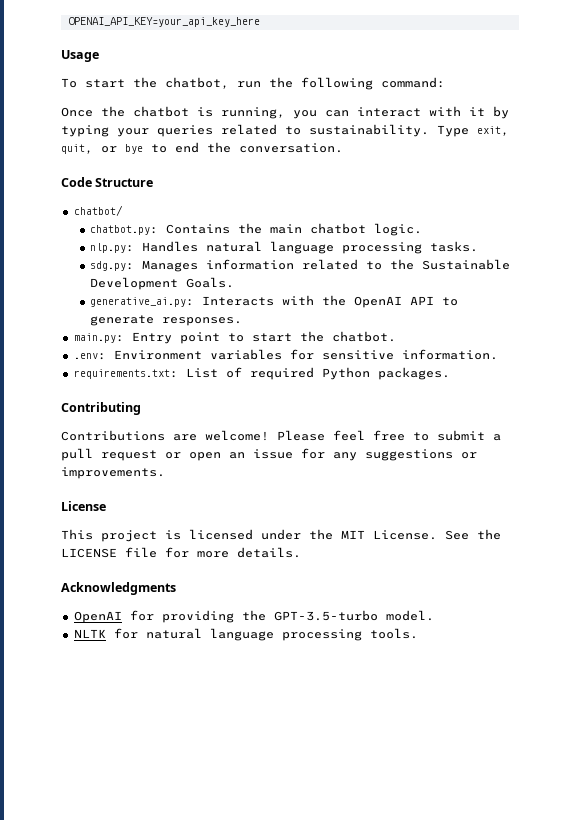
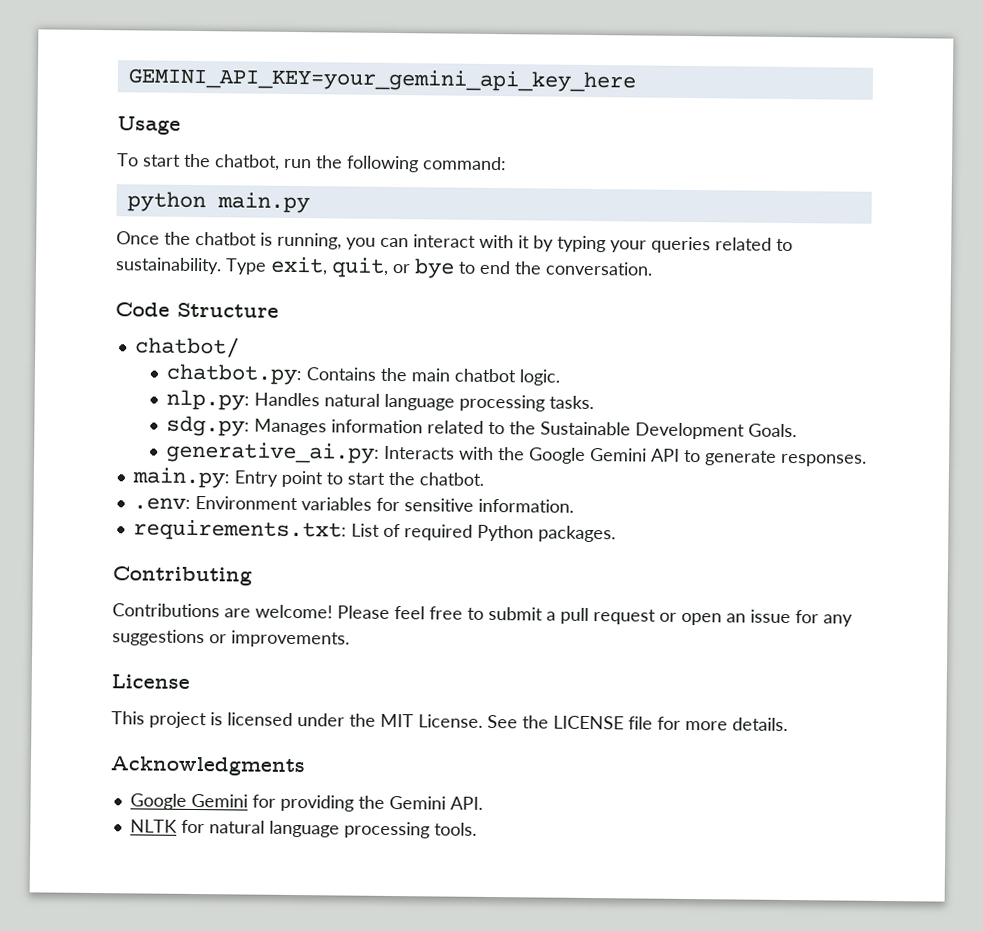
- OPENAI_API_KEY=your_api_key_here
+ GEMINI_API_KEY=your_gemini_api_key_here
+ python main.py
- generative_ai.py: Interacts with the OpenAI API to generate responses.
+ generative_ai.py: Interacts with the Google Gemini API to generate responses.
- OpenAI for providing the GPT-3.5-turbo model.
+ Google Gemini for providing the Gemini API.

